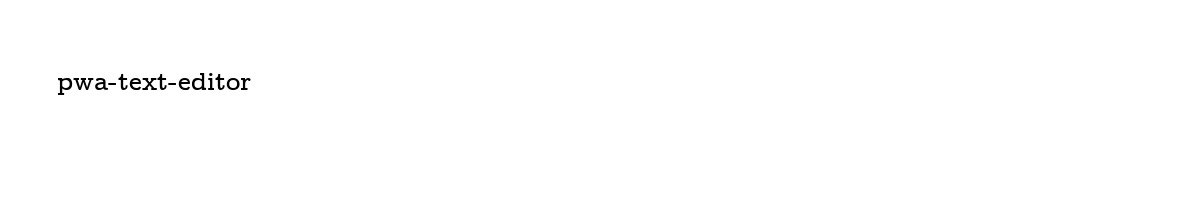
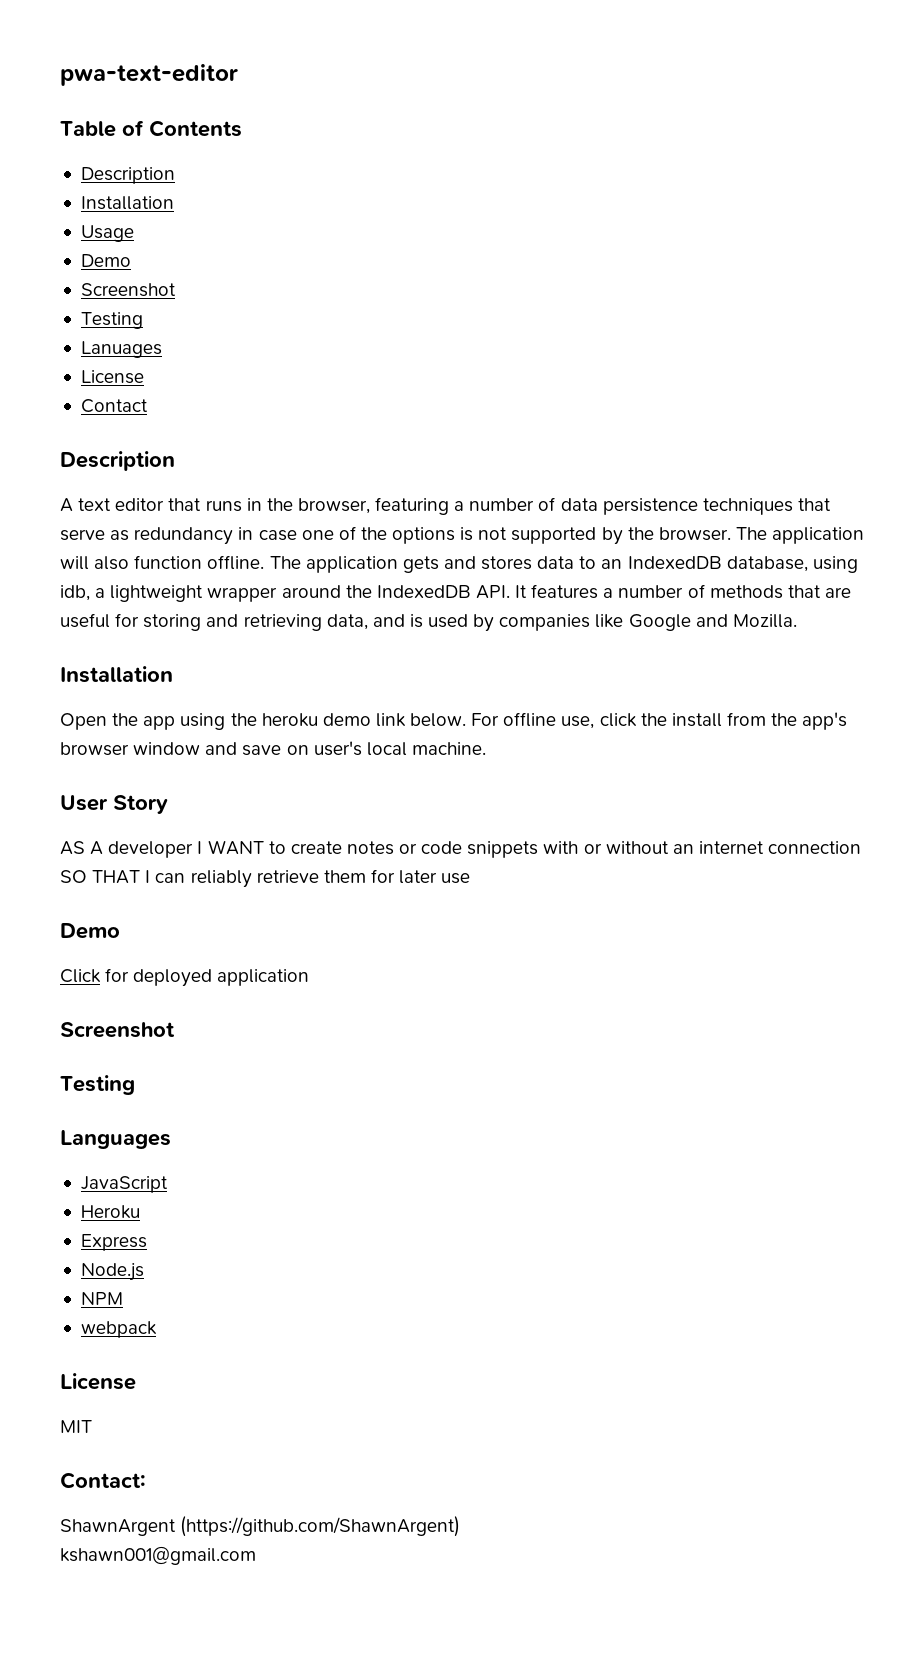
+ Table of Contents
+ Description
+ Installation
+ Usage
+ Demo
+ Screenshot
+ Testing
+ Lanuages
+ License
+ Contact
+ Description
+ A text editor that runs in the browser, featuring a number of data persistence techniques that serve as redundancy in case one of the options is not supported by the browser. The application will also function offline. The application gets and stores data to an IndexedDB database, using idb, a lightweight wrapper around the IndexedDB API. It features a number of methods that are useful for storing and retrieving data, and is used by companies like Google and Mozilla.
+ Installation
+ Open the app using the heroku demo link below. For offline use, click the install from the app's browser window and save on user's local machine.
+ User Story
+ AS A developer I WANT to create notes or code snippets with or without an internet connection SO THAT I can reliably retrieve them for later use
+ Demo
+ Click for deployed application
+ Screenshot
+ Testing
+ Languages
+ JavaScript
+ Heroku
+ Express
+ Node.js
+ NPM
+ webpack
+ License
+ MIT
+ Contact:
+ ShawnArgent (https://github.com/ShawnArgent)
+ kshawn001@gmail.com

